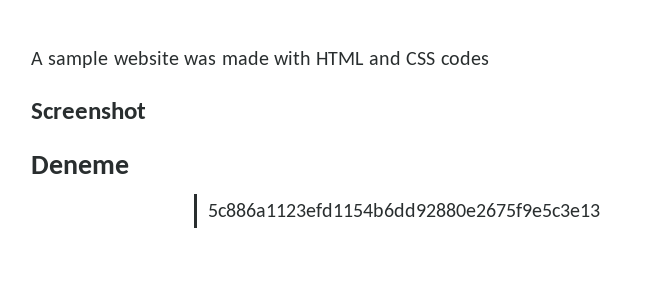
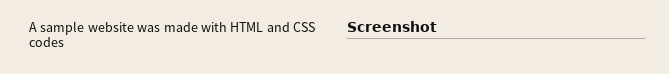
- Deneme
- 5c886a1123efd1154b6dd92880e2675f9e5c3e13

